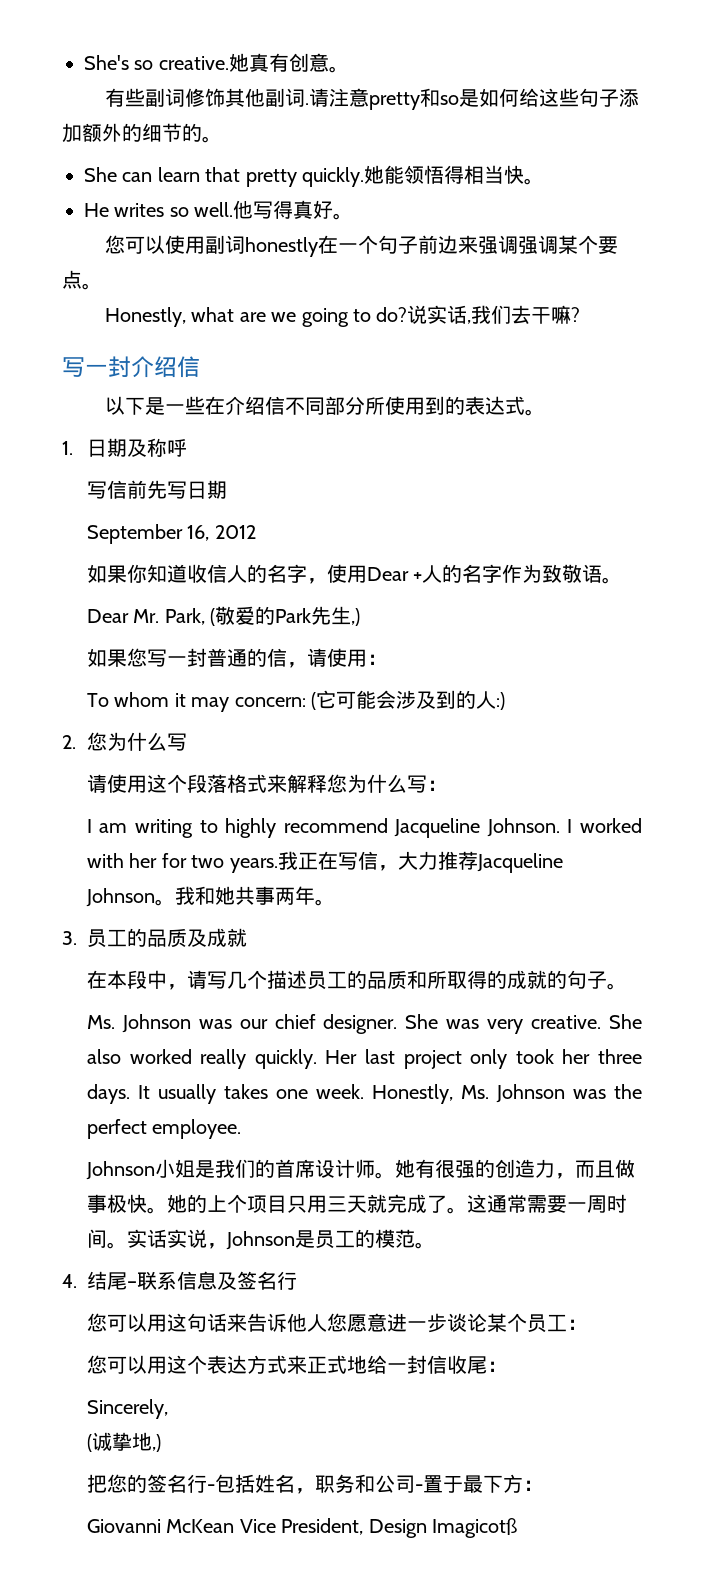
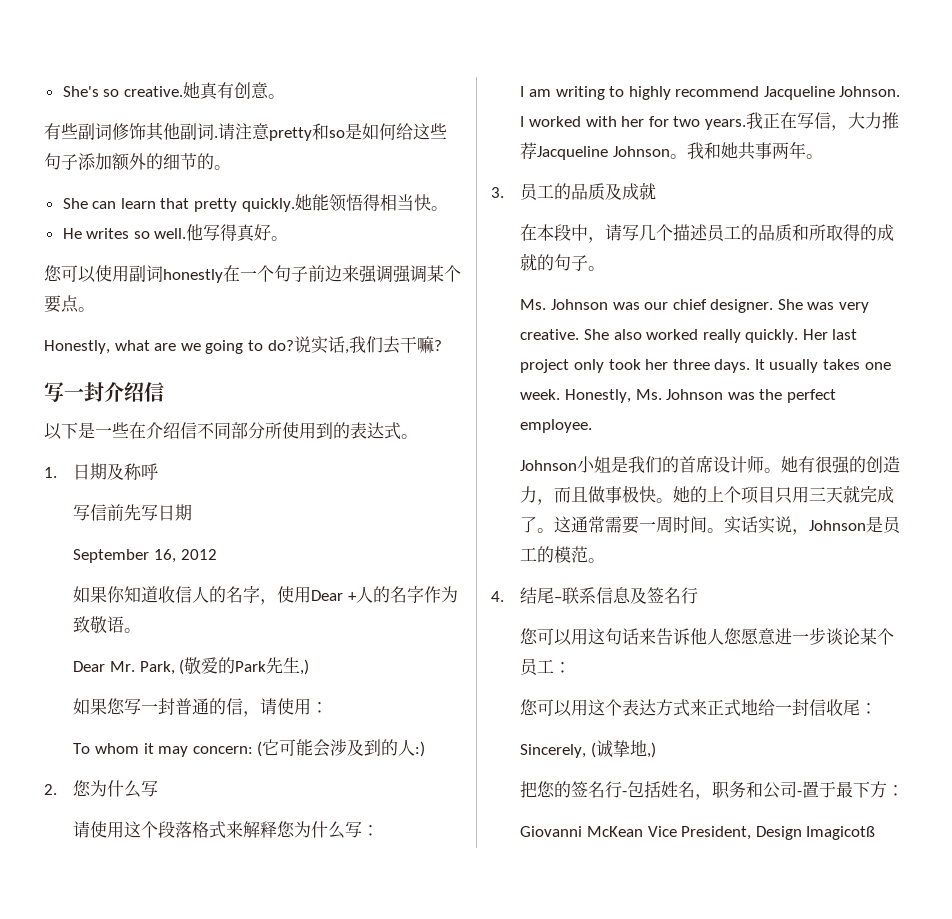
- Sincerely,
- (诚挚地,)
+ Sincerely, (诚挚地,)

